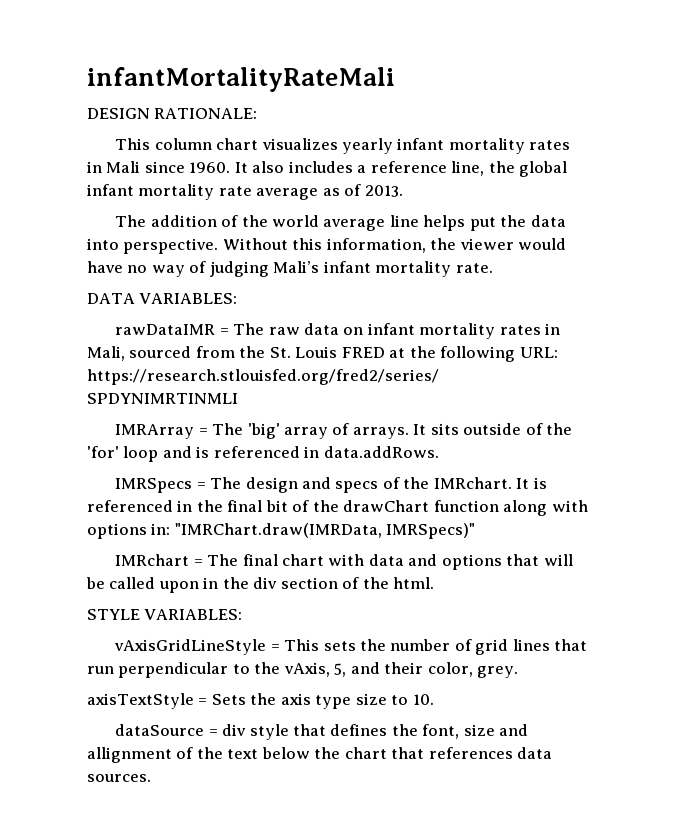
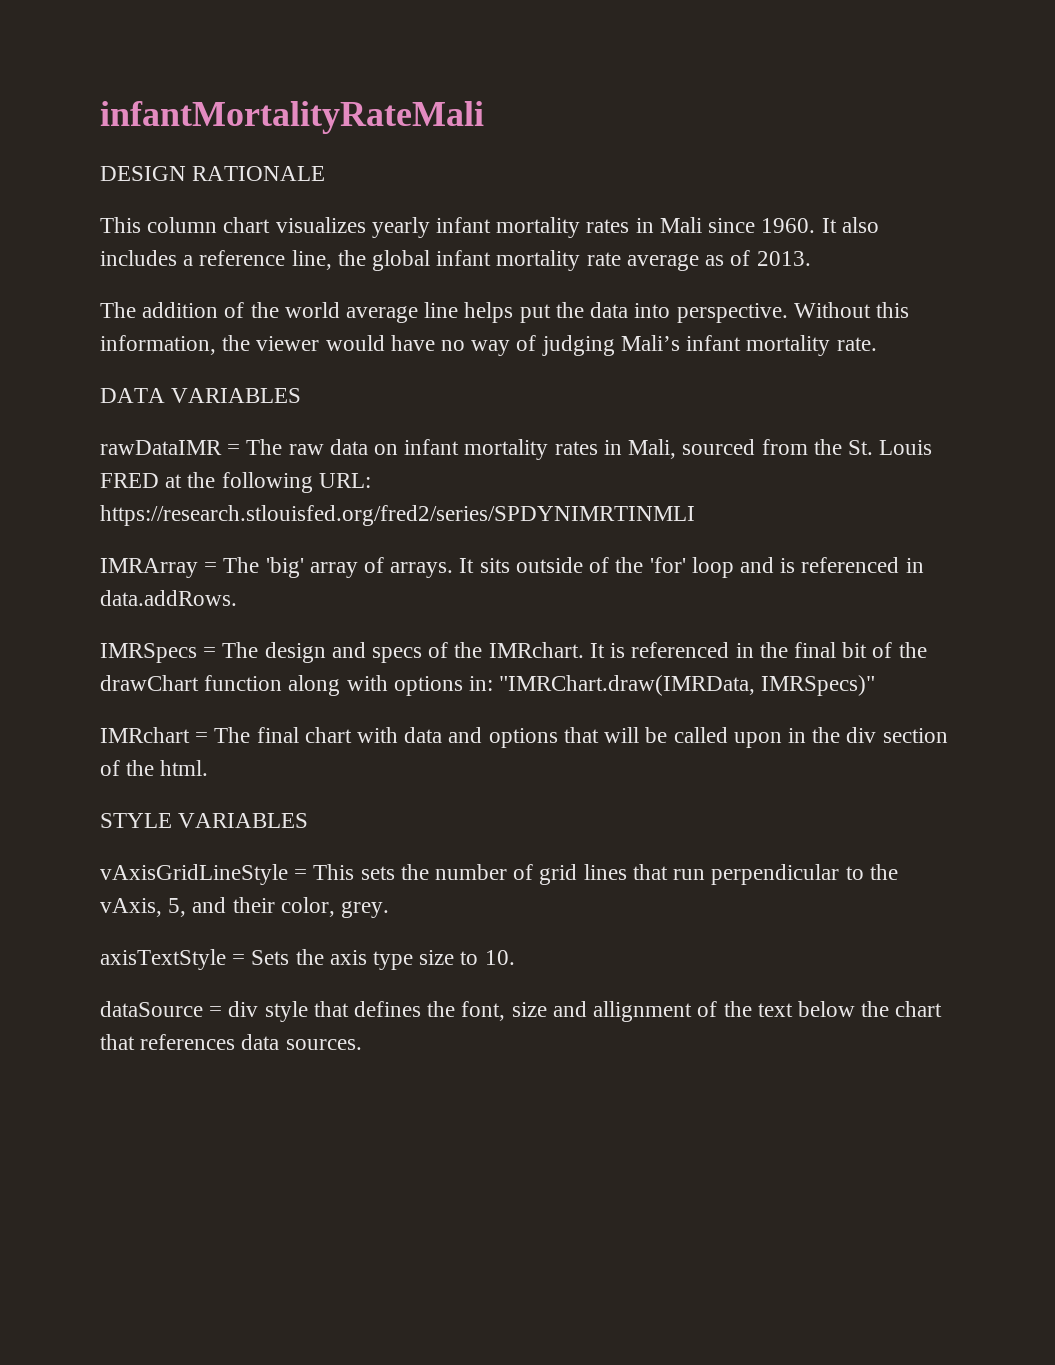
- DESIGN RATIONALE:
+ DESIGN RATIONALE
- DATA VARIABLES:
+ DATA VARIABLES
- STYLE VARIABLES:
+ STYLE VARIABLES

